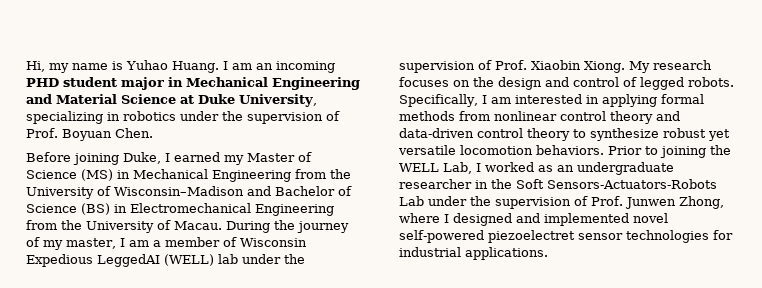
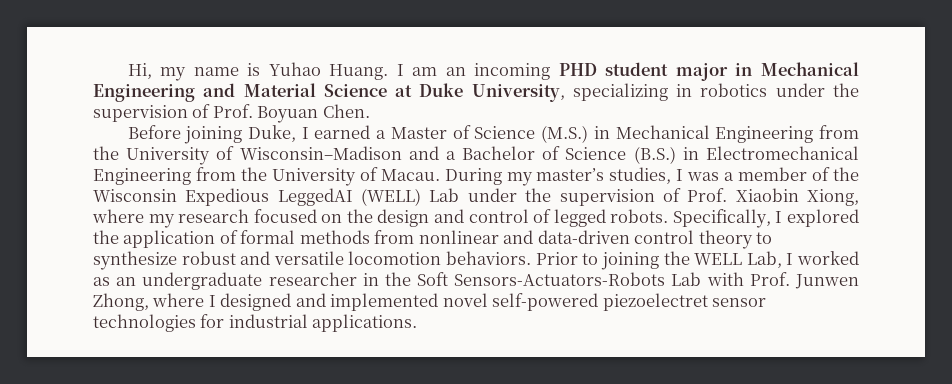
- Before joining Duke, I earned my Master of Science (MS) in Mechanical Engineering from the University of Wisconsin–Madison and Bachelor of Science (BS) in Electromechanical Engineering from the University of Macau.
+ Before joining Duke, I earned a Master of Science (M.S.) in Mechanical Engineering from the University of Wisconsin–Madison and a Bachelor of Science (B.S.) in Electromechanical Engineering from the University of Macau.
- During the journey of my master, I am a member of Wisconsin Expedious LeggedAI (WELL) lab under the supervision of Prof. Xiaobin Xiong. My research focuses on the design and control of legged robots.
+ During my master’s studies, I was a member of the Wisconsin Expedious LeggedAI (WELL) Lab under the supervision of Prof. Xiaobin Xiong, where my research focused on the design and control of legged robots.
- Specifically, I am interested in applying formal methods from nonlinear control theory and data-driven control theory to synthesize robust yet versatile locomotion behaviors.
+ Specifically, I explored the application of formal methods from nonlinear and data-driven control theory to synthesize robust and versatile locomotion behaviors.
- Prior to joining the WELL Lab, I worked as an undergraduate researcher in the Soft Sensors-Actuators-Robots Lab under the supervision of Prof. Junwen Zhong, where I designed and implemented novel self-powered piezoelectret sensor technologies for industrial applications.
+ Prior to joining the WELL Lab, I worked as an undergraduate researcher in the Soft Sensors-Actuators-Robots Lab with Prof. Junwen Zhong, where I designed and implemented novel self-powered piezoelectret sensor technologies for industrial applications.

